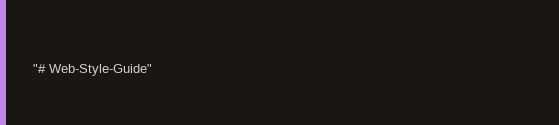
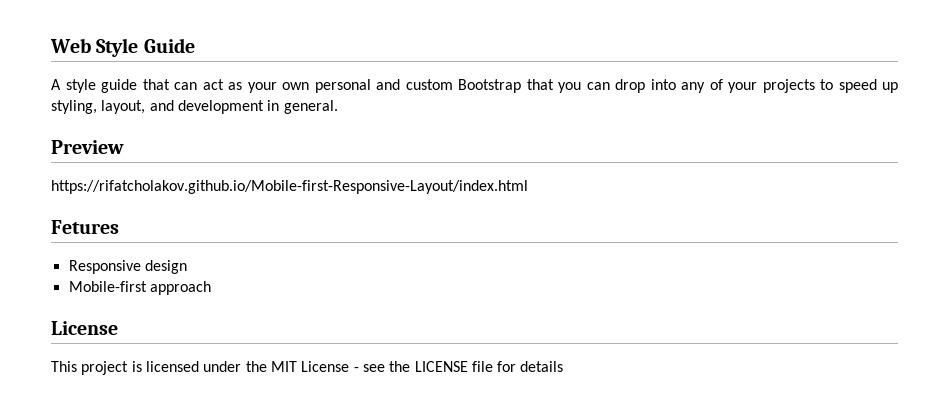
- "# Web-Style-Guide"
+ Web Style Guide
+ A style guide that can act as your own personal and custom Bootstrap that you can drop into any of your projects to speed up styling, layout, and development in general.
+ Preview
+ https://rifatcholakov.github.io/Mobile-first-Responsive-Layout/index.html
+ Fetures
+ Responsive design
+ Mobile-first approach
+ License
+ This project is licensed under the MIT License - see the LICENSE file for details

